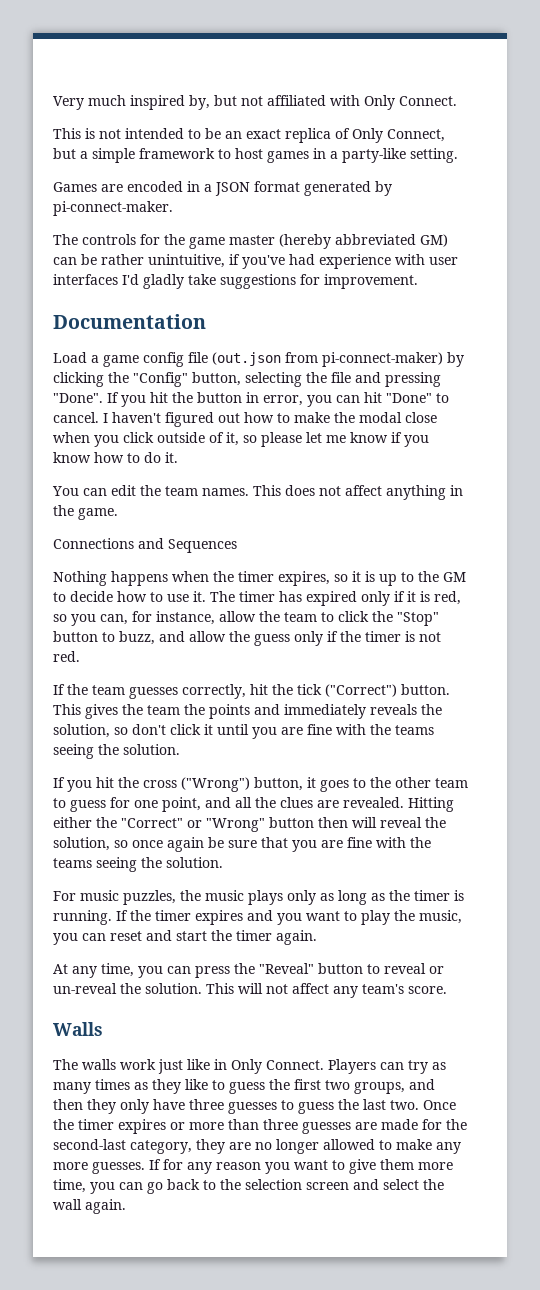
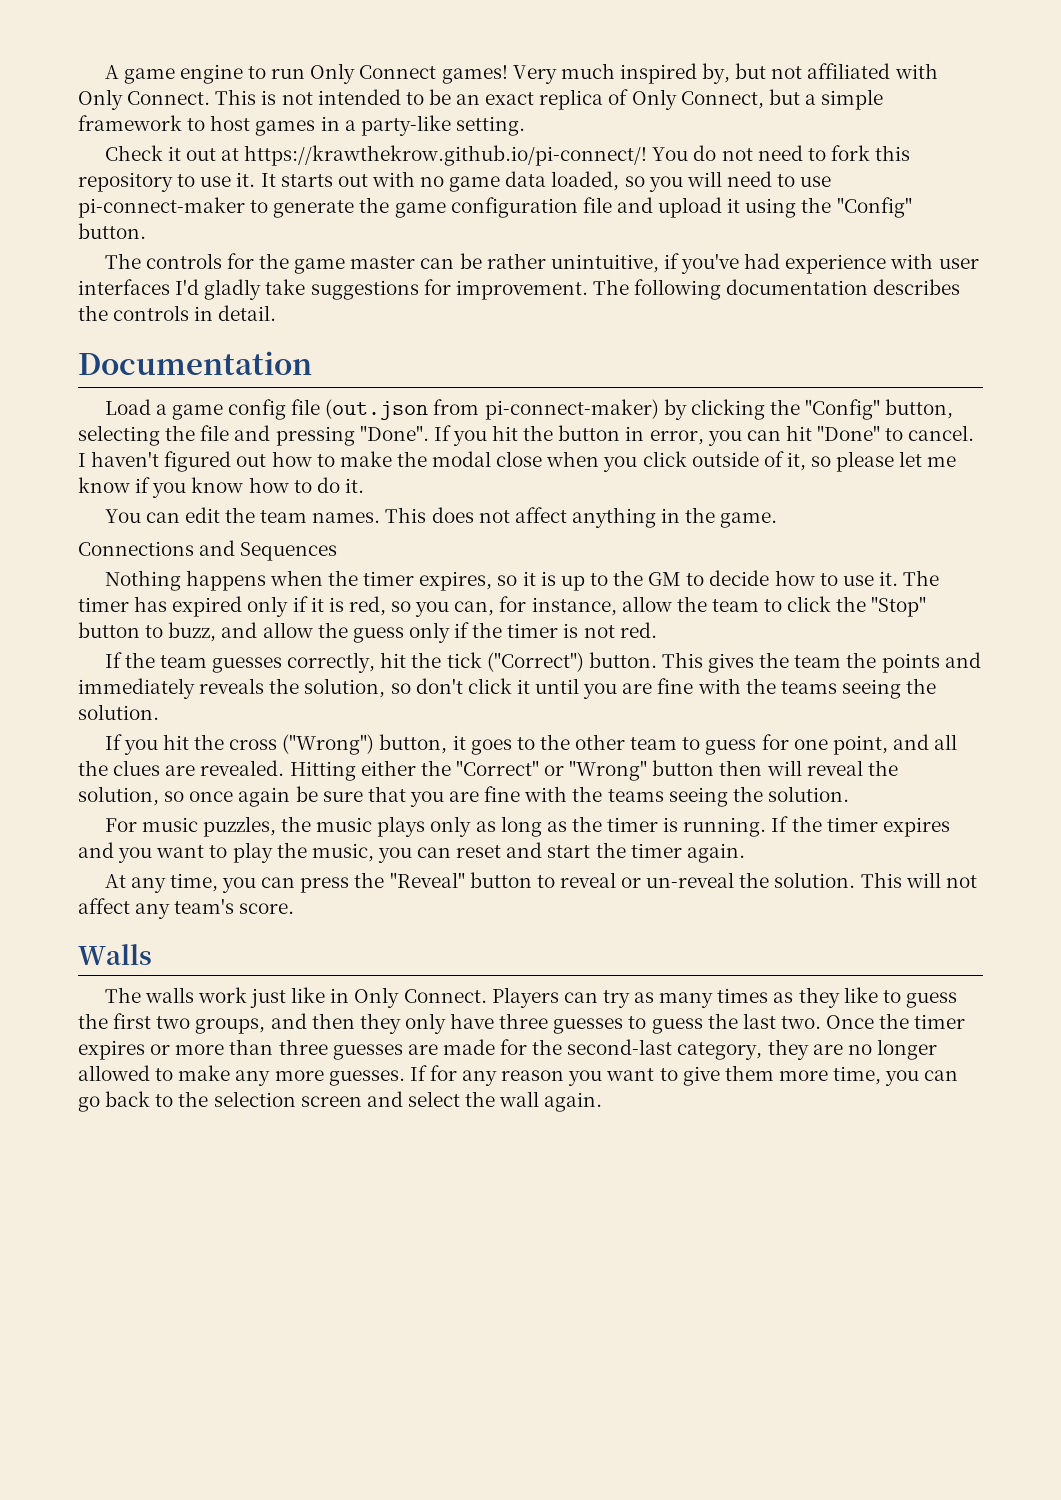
+ A game engine to run Only Connect games!
- Very much inspired by, but not affiliated with Only Connect.
- This is not intended to be an exact replica of Only Connect, but a simple framework to host games in a party-like setting.
+ Very much inspired by, but not affiliated with Only Connect. This is not intended to be an exact replica of Only Connect, but a simple framework to host games in a party-like setting.
- Games are encoded in a JSON format generated by pi-connect-maker.
+ Check it out at https://krawthekrow.github.io/pi-connect/! You do not need to fork this repository to use it. It starts out with no game data loaded, so you will need to use pi-connect-maker to generate the game configuration file and upload it using the "Config" button.
- The controls for the game master (hereby abbreviated GM) can be rather unintuitive, if you've had experience with user interfaces I'd gladly take suggestions for improvement.
+ The controls for the game master can be rather unintuitive, if you've had experience with user interfaces I'd gladly take suggestions for improvement. The following documentation describes the controls in detail.

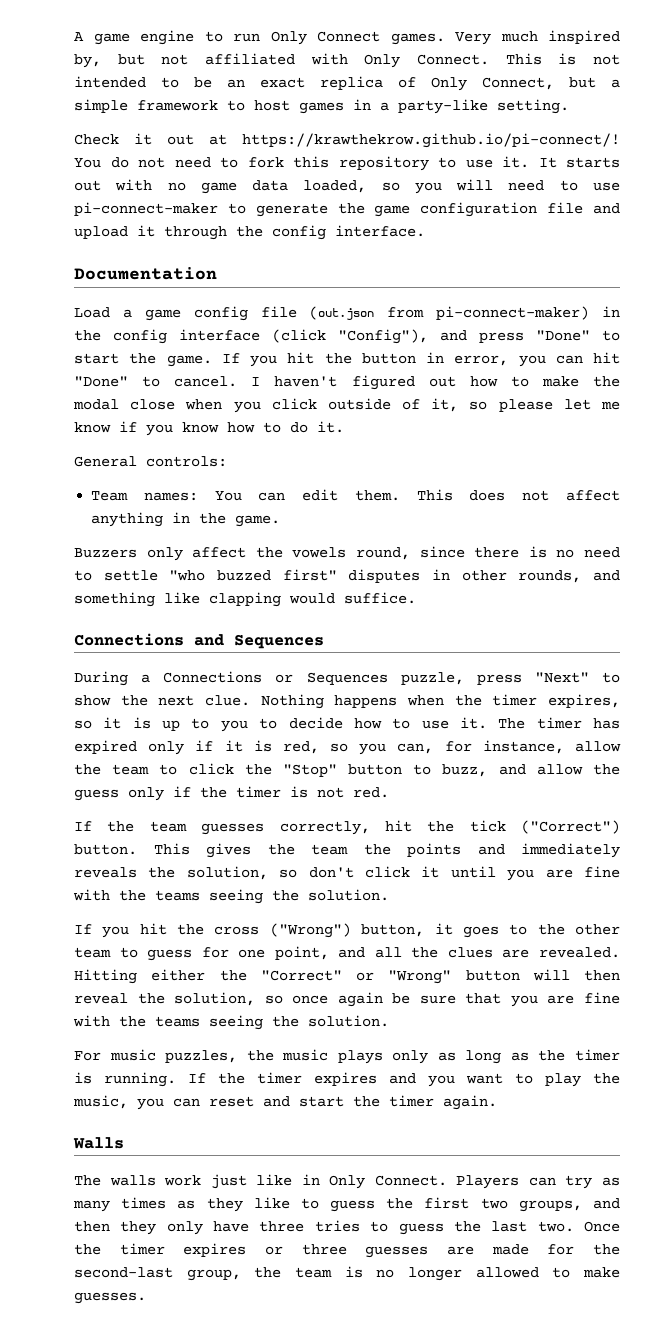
- A game engine to run Only Connect games!
+ A game engine to run Only Connect games.
- It starts out with no game data loaded, so you will need to use pi-connect-maker to generate the game configuration file and upload it using the "Config" button.
- The controls for the game master can be rather unintuitive, if you've had experience with user interfaces I'd gladly take suggestions for improvement. The following documentation describes the controls in detail.
+ It starts out with no game data loaded, so you will need to use pi-connect-maker to generate the game configuration file and upload it through the config interface.
- Load a game config file (out.json from pi-connect-maker) by clicking the "Config" button, selecting the file and pressing "Done".
+ Load a game config file (out.json from pi-connect-maker) in the config interface (click "Config"), and press "Done" to start the game.
- You can edit the team names.
+ General controls:
+ Team names: You can edit them.
+ Buzzers only affect the vowels round, since there is no need to settle "who buzzed first" disputes in other rounds, and something like clapping would suffice.
  Connections and Sequences
- Nothing happens when the timer expires, so it is up to the GM to decide how to use it.
+ During a Connections or Sequences puzzle, press "Next" to show the next clue. Nothing happens when the timer expires, so it is up to you to decide how to use it.
- Hitting either the "Correct" or "Wrong" button then will reveal the solution, so once again be sure that you are fine with the teams seeing the solution.
+ Hitting either the "Correct" or "Wrong" button will then reveal the solution, so once again be sure that you are fine with the teams seeing the solution.
- At any time, you can press the "Reveal" button to reveal or un-reveal the solution. This will not affect any team's score.
- Players can try as many times as they like to guess the first two groups, and then they only have three guesses to guess the last two.
+ Players can try as many times as they like to guess the first two groups, and then they only have three tries to guess the last two.
- Once the timer expires or more than three guesses are made for the second-last category, they are no longer allowed to make any more guesses. If for any reason you want to give them more time, you can go back to the selection screen and select the wall again.
+ Once the timer expires or three guesses are made for the second-last group, the team is no longer allowed to make guesses.

